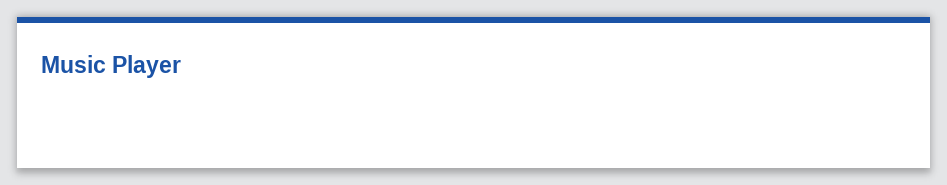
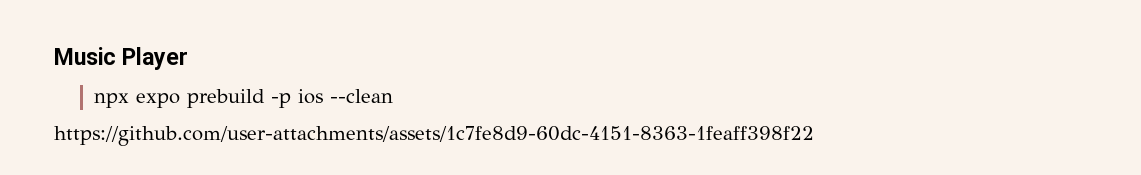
+ npx expo prebuild -p ios --clean
+ https://github.com/user-attachments/assets/1c7fe8d9-60dc-4151-8363-1feaff398f22

